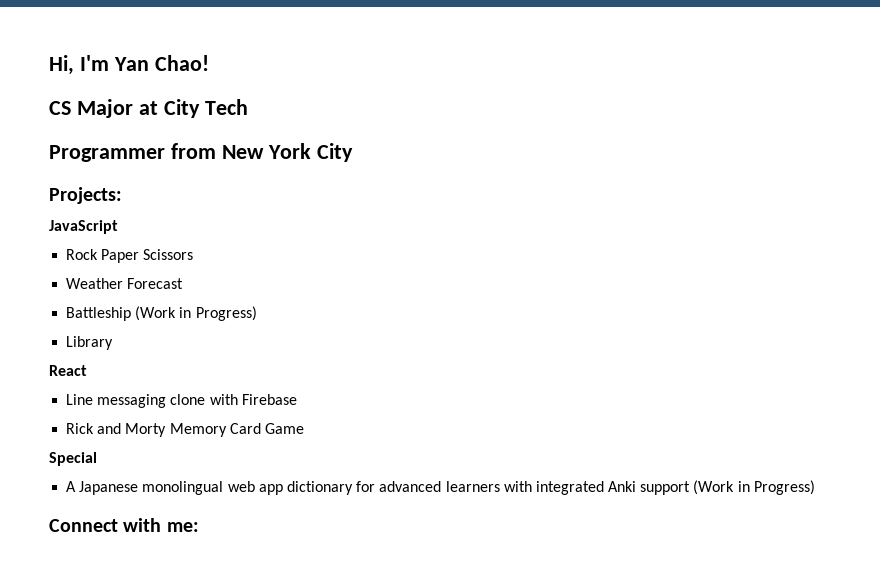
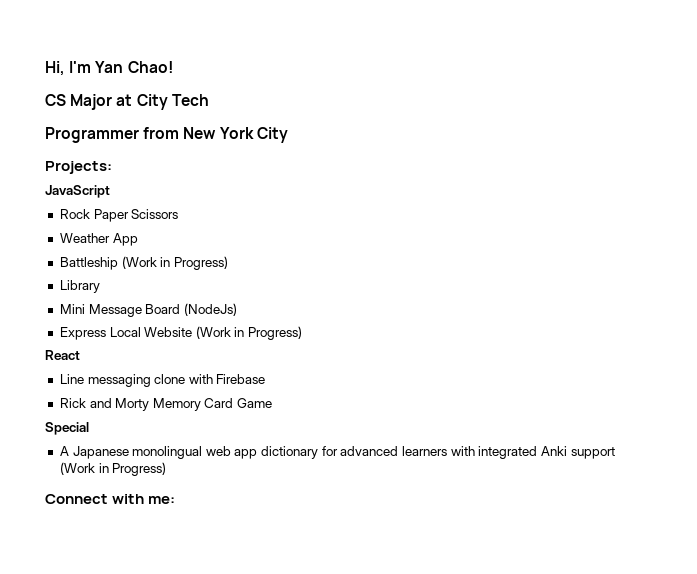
- Weather Forecast
+ Weather App
+ Mini Message Board (NodeJs)
+ Express Local Website (Work in Progress)

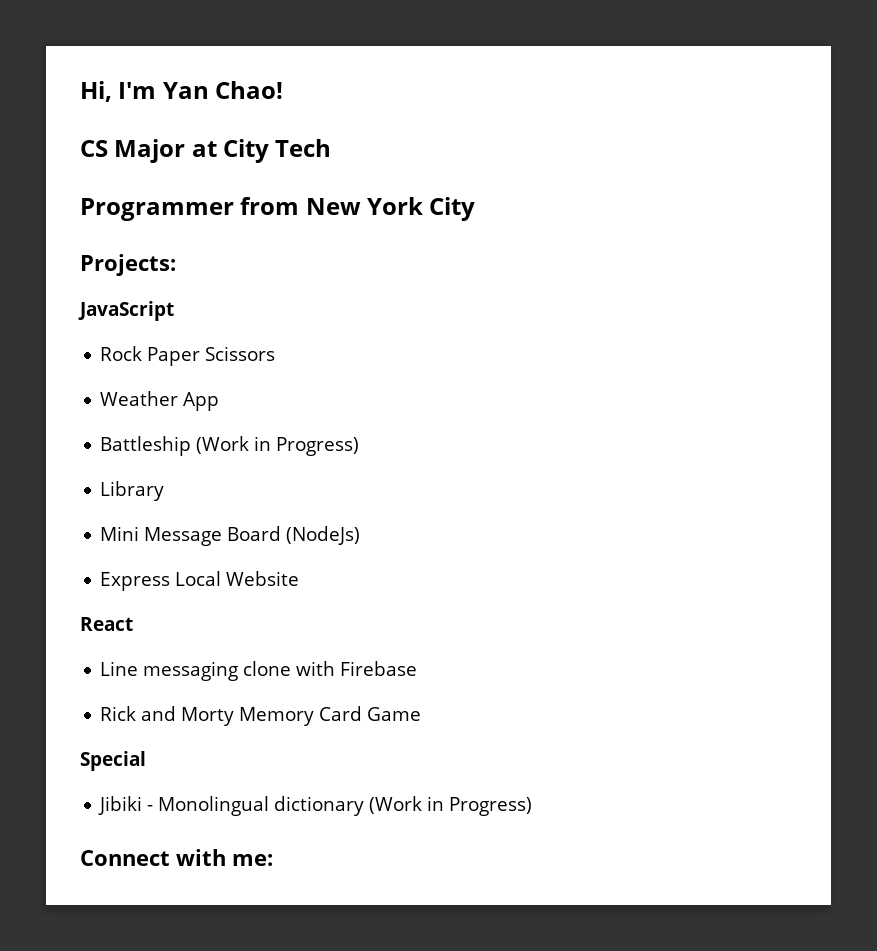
- Express Local Website (Work in Progress)
+ Express Local Website
- A Japanese monolingual web app dictionary for advanced learners with integrated Anki support (Work in Progress)
+ Jibiki - Monolingual dictionary (Work in Progress)

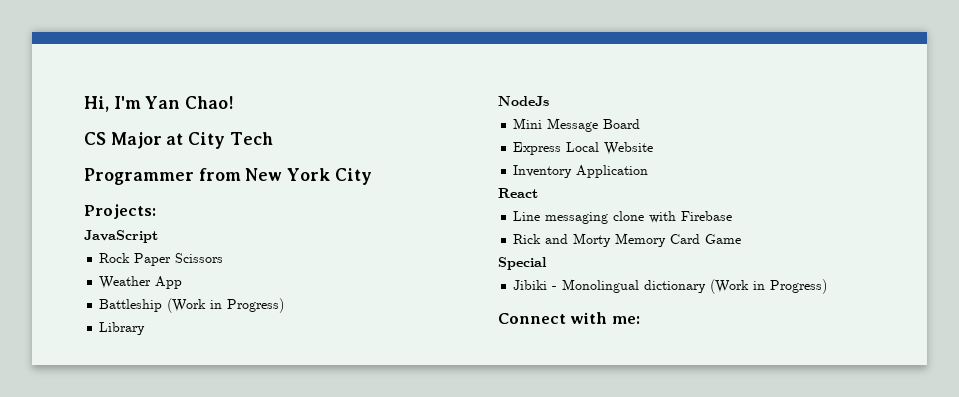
+ NodeJs
- Mini Message Board (NodeJs)
+ Mini Message Board
+ Inventory Application

